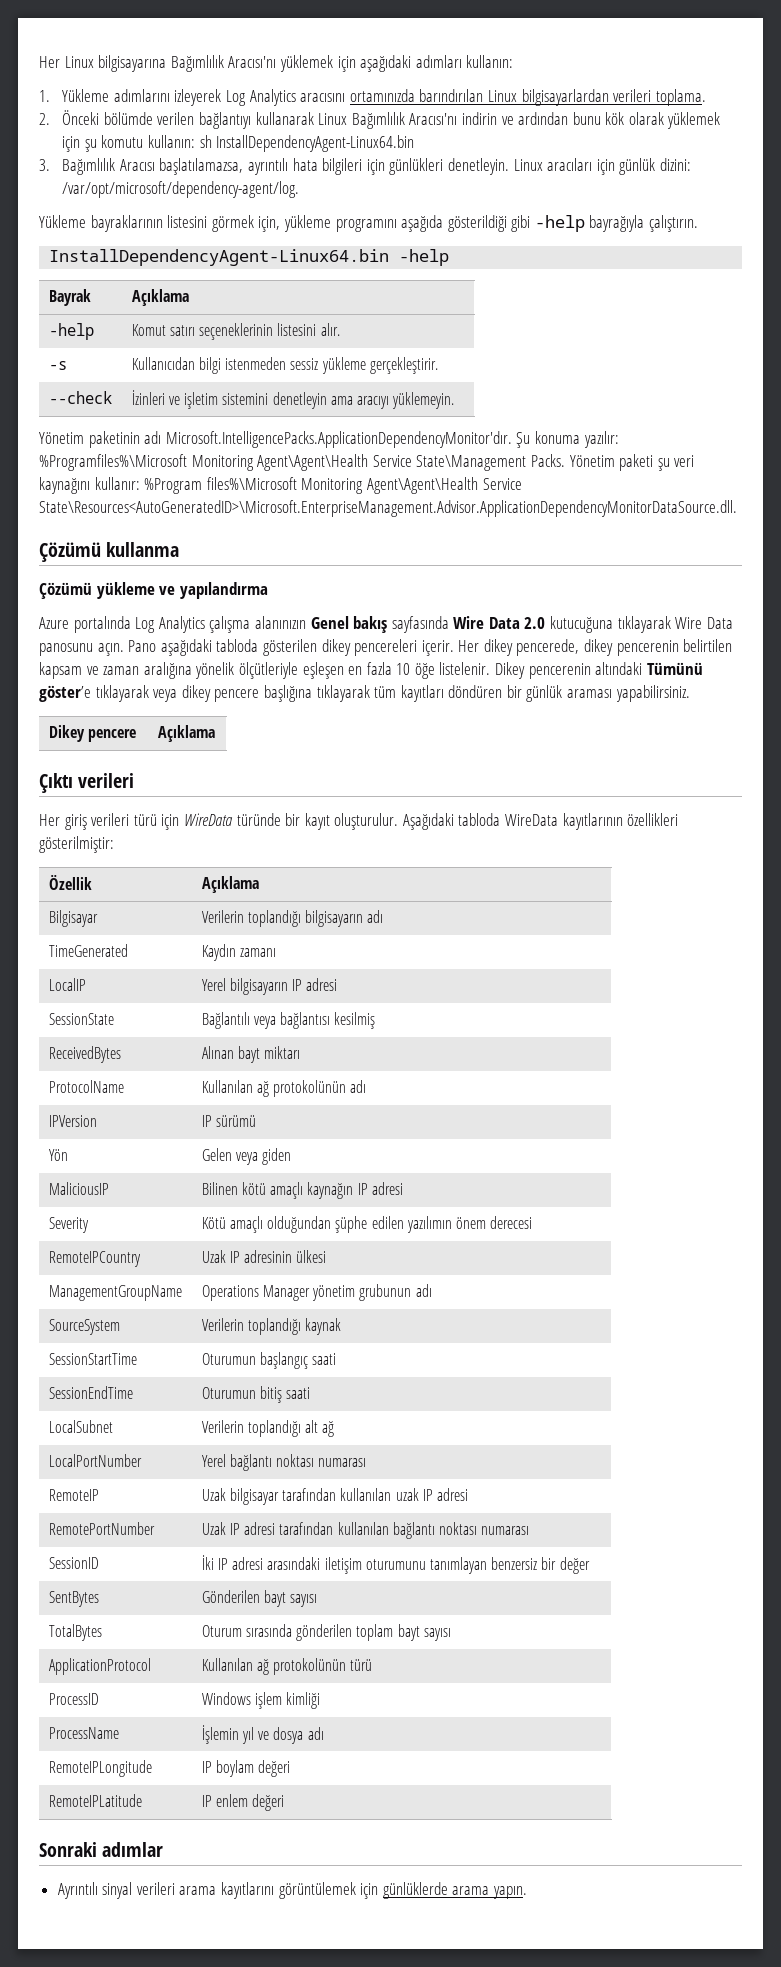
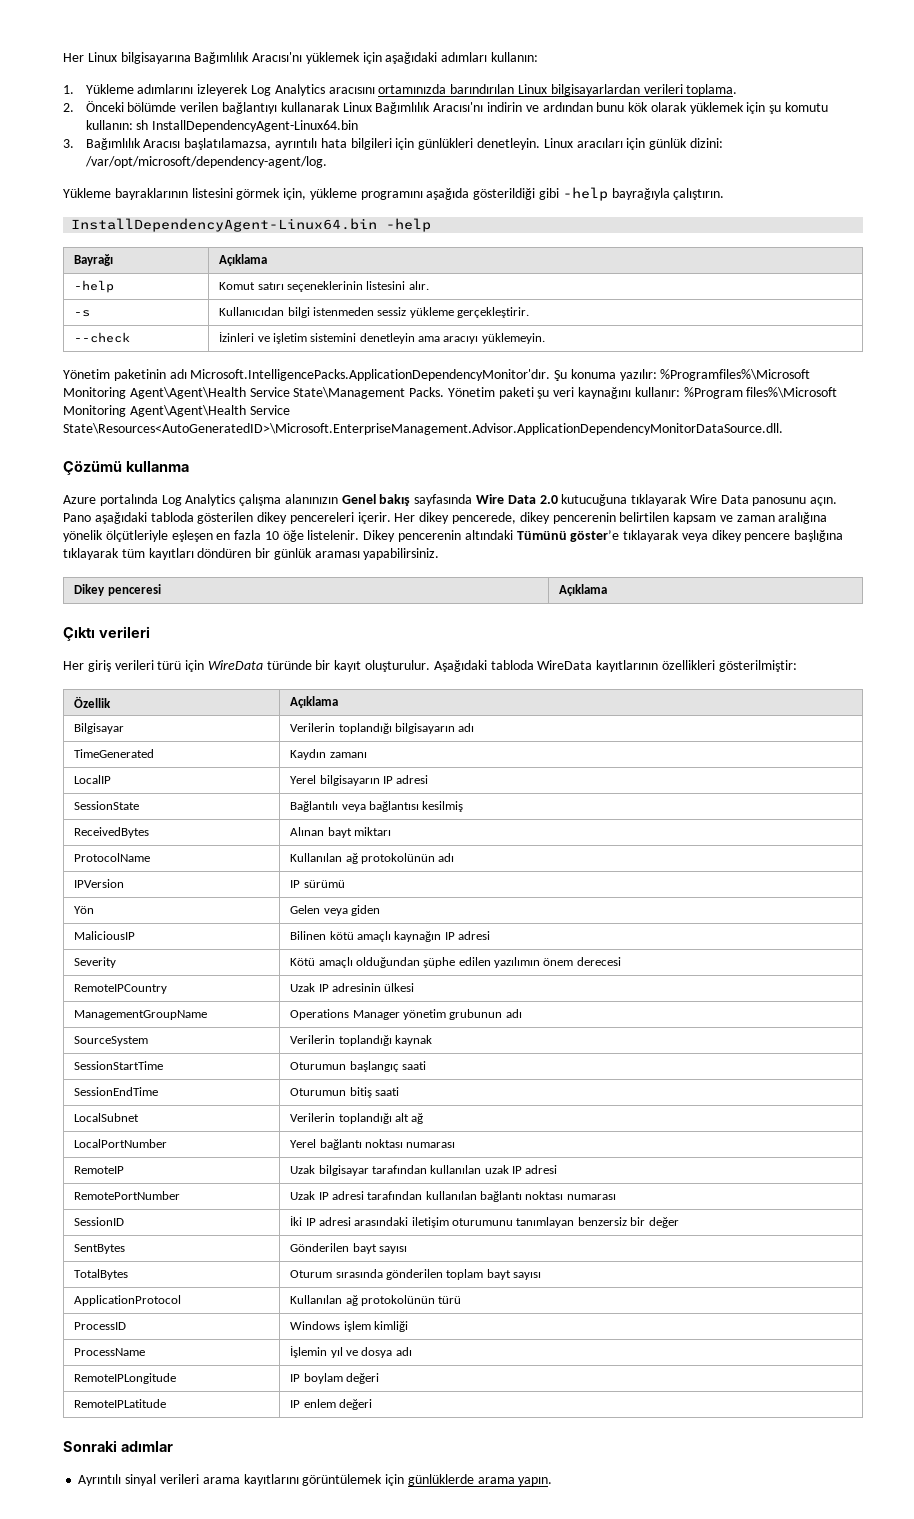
- Bayrak | Açıklama
+ Bayrağı | Açıklama
- Çözümü yükleme ve yapılandırma
- Dikey pencere | Açıklama
+ Dikey penceresi | Açıklama

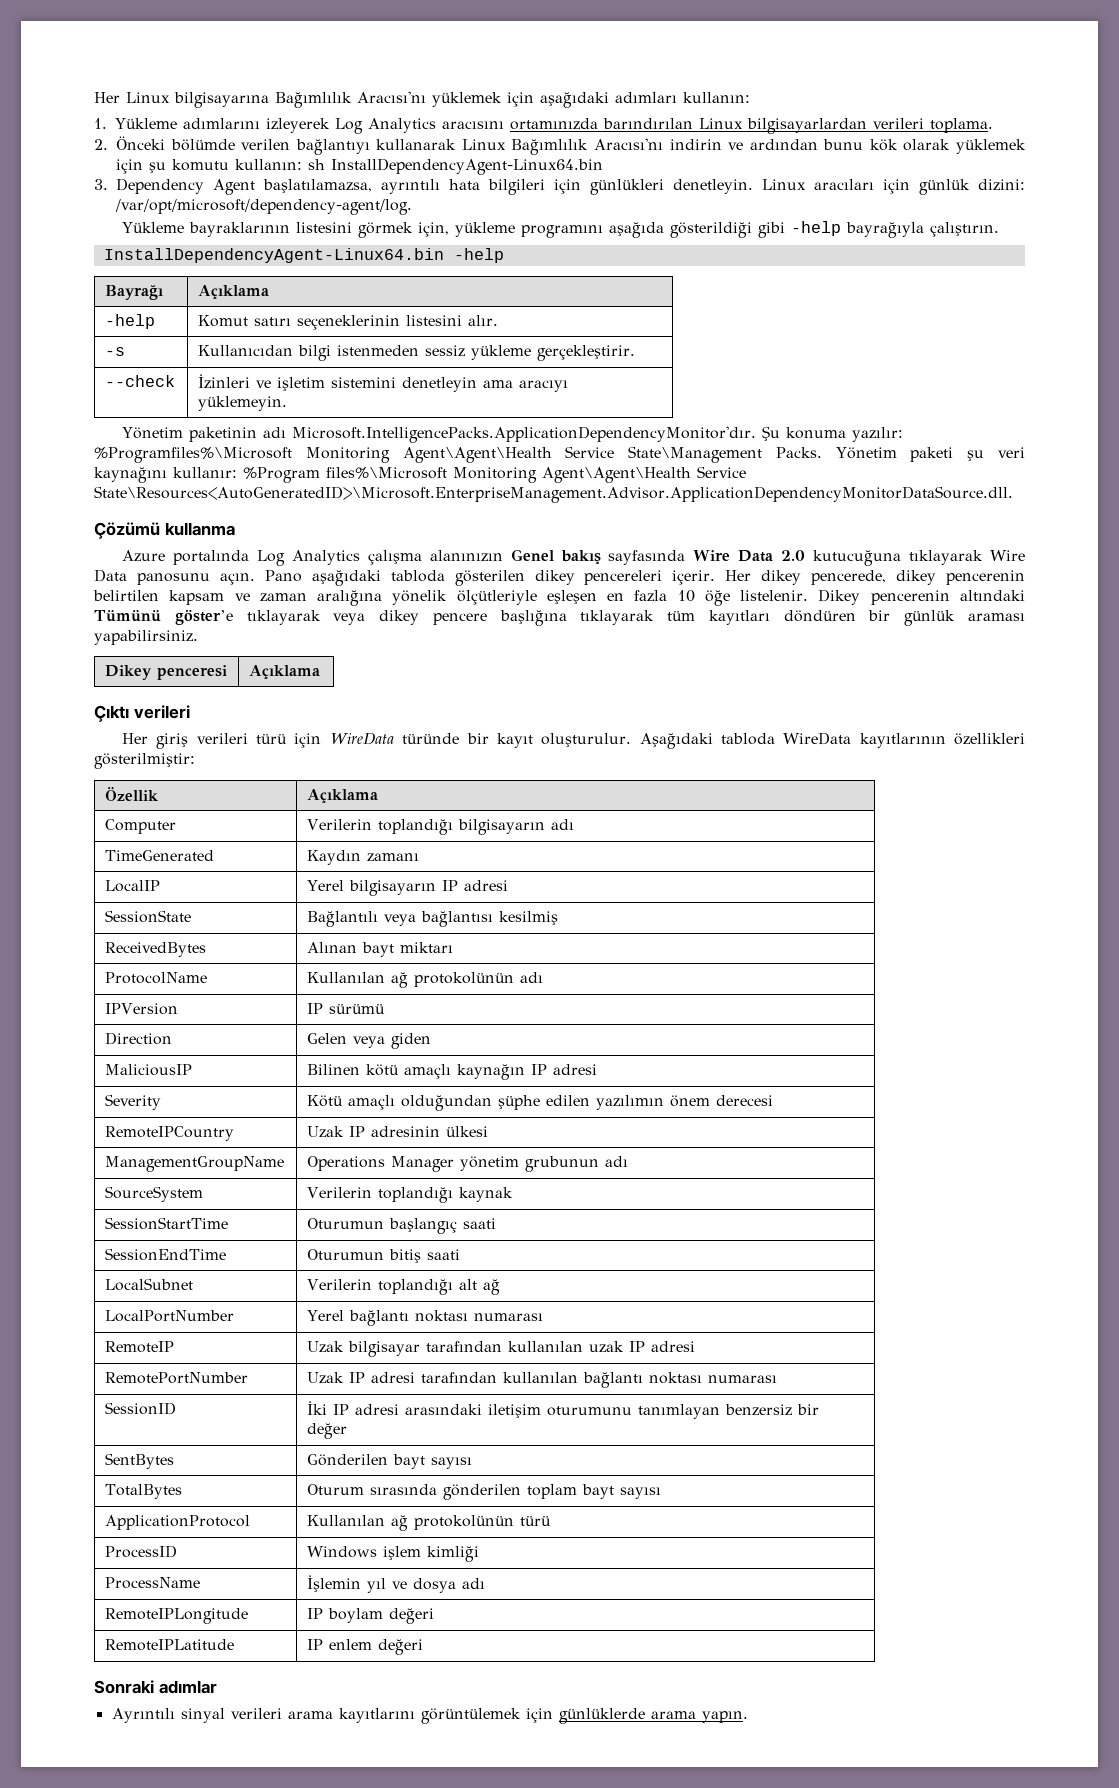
- 3. Bağımlılık Aracısı başlatılamazsa, ayrıntılı hata bilgileri için günlükleri denetleyin.
+ 3. Dependency Agent başlatılamazsa, ayrıntılı hata bilgileri için günlükleri denetleyin.
- Bilgisayar | Verilerin toplandığı bilgisayarın adı
+ Computer | Verilerin toplandığı bilgisayarın adı
- Yön | Gelen veya giden
+ Direction | Gelen veya giden

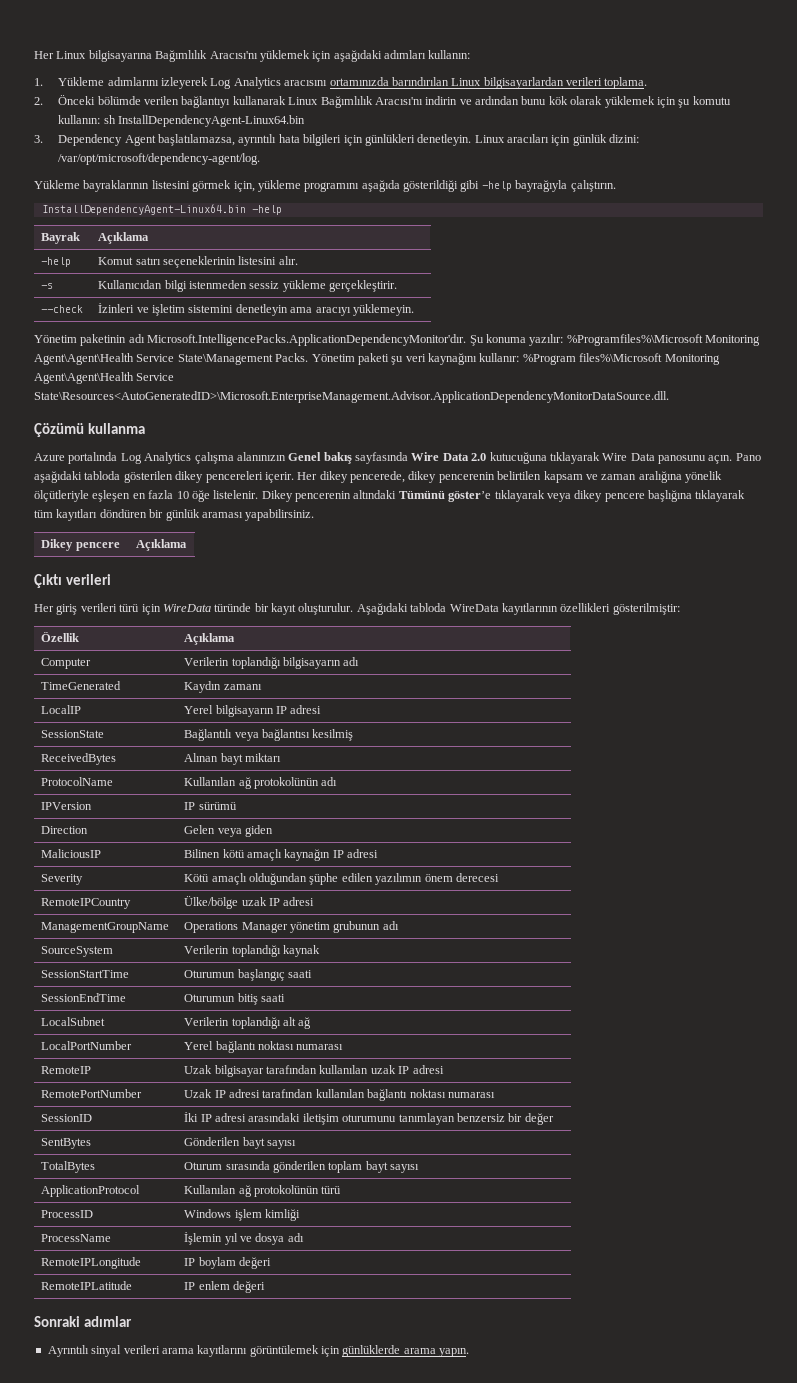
- Bayrağı | Açıklama
+ Bayrak | Açıklama
- Dikey penceresi | Açıklama
+ Dikey pencere | Açıklama
- RemoteIPCountry | Uzak IP adresinin ülkesi
+ RemoteIPCountry | Ülke/bölge uzak IP adresi

